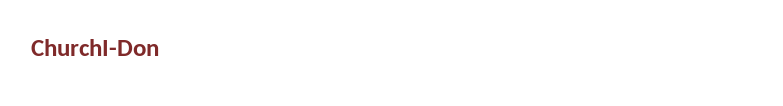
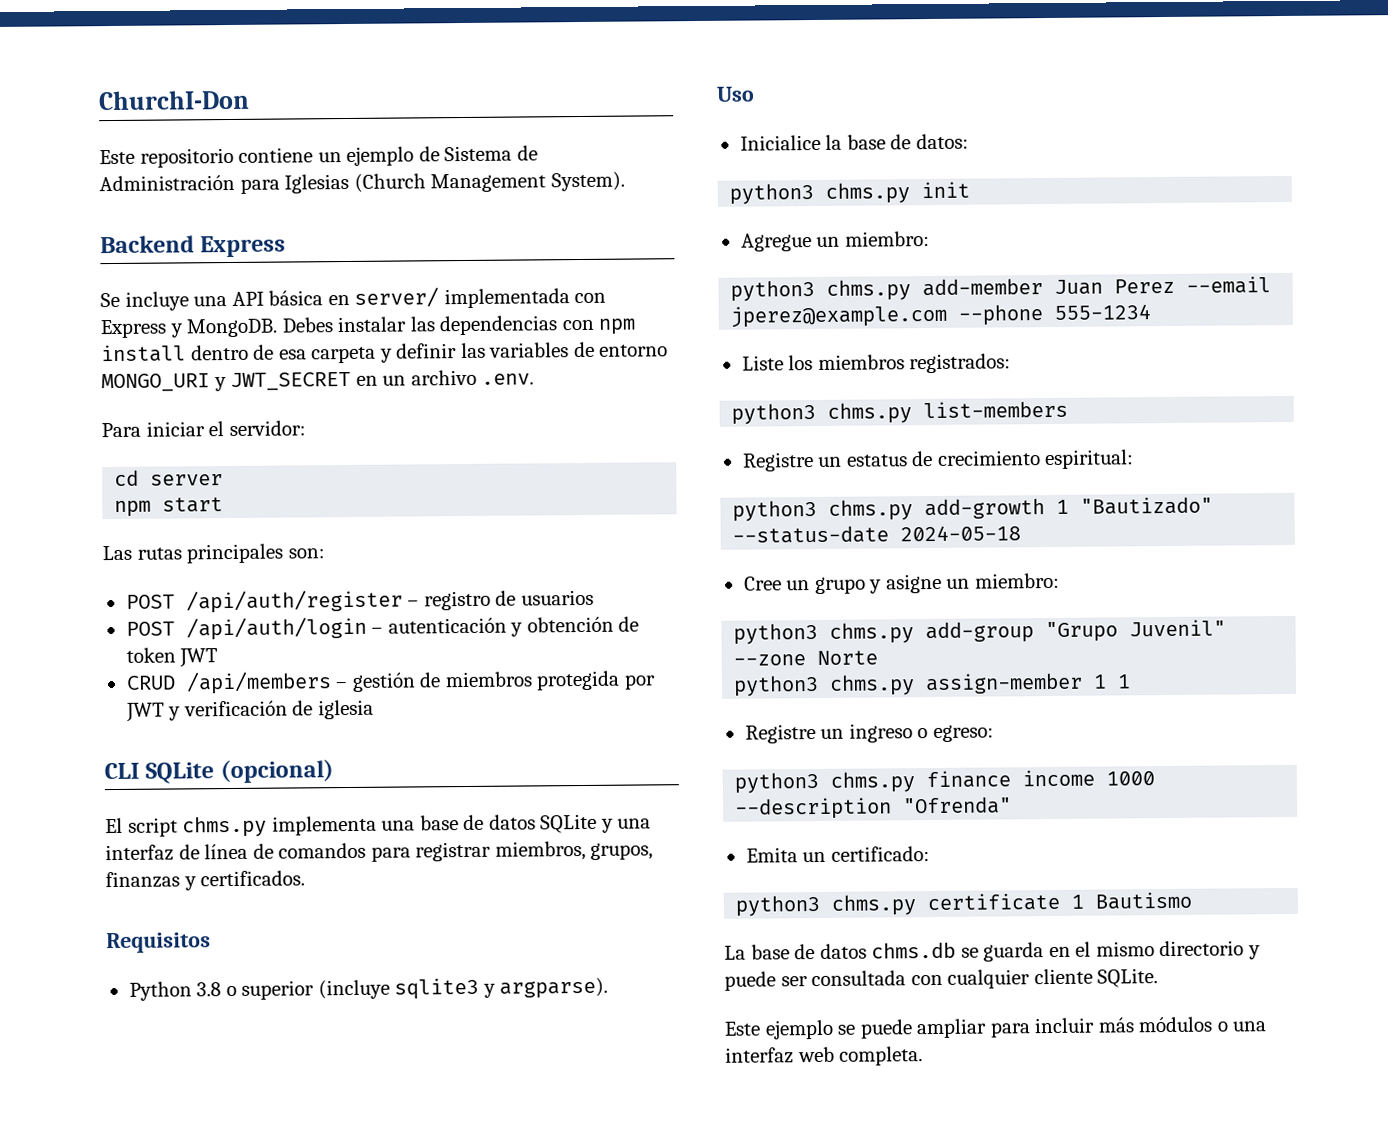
+ Este repositorio contiene un ejemplo de Sistema de Administración para Iglesias (Church Management System).
+ Backend Express
+ Se incluye una API básica en server/ implementada con Express y MongoDB. Debes instalar las dependencias con npm install dentro de esa carpeta y definir las variables de entorno MONGO_URI y JWT_SECRET en un archivo .env.
+ Para iniciar el servidor:
+ cd server
+ npm start
+ Las rutas principales son:
+ POST /api/auth/register – registro de usuarios
+ POST /api/auth/login – autenticación y obtención de token JWT
+ CRUD /api/members – gestión de miembros protegida por JWT y verificación de iglesia
+ CLI SQLite (opcional)
+ El script chms.py implementa una base de datos SQLite y una interfaz de línea de comandos para registrar miembros, grupos, finanzas y certificados.
+ Requisitos
+ Python 3.8 o superior (incluye sqlite3 y argparse).
+ Uso
+ Inicialice la base de datos:
+ python3 chms.py init
+ Agregue un miembro:
+ python3 chms.py add-member Juan Perez --email jperez@example.com --phone 555-1234
+ Liste los miembros registrados:
+ python3 chms.py list-members
+ Registre un estatus de crecimiento espiritual:
+ python3 chms.py add-growth 1 "Bautizado" --status-date 2024-05-18
+ Cree un grupo y asigne un miembro:
+ python3 chms.py add-group "Grupo Juvenil" --zone Norte
+ python3 chms.py assign-member 1 1
+ Registre un ingreso o egreso:
+ python3 chms.py finance income 1000 --description "Ofrenda"
+ Emita un certificado:
+ python3 chms.py certificate 1 Bautismo
+ La base de datos chms.db se guarda en el mismo directorio y puede ser consultada con cualquier cliente SQLite.
+ Este ejemplo se puede ampliar para incluir más módulos o una interfaz web completa.

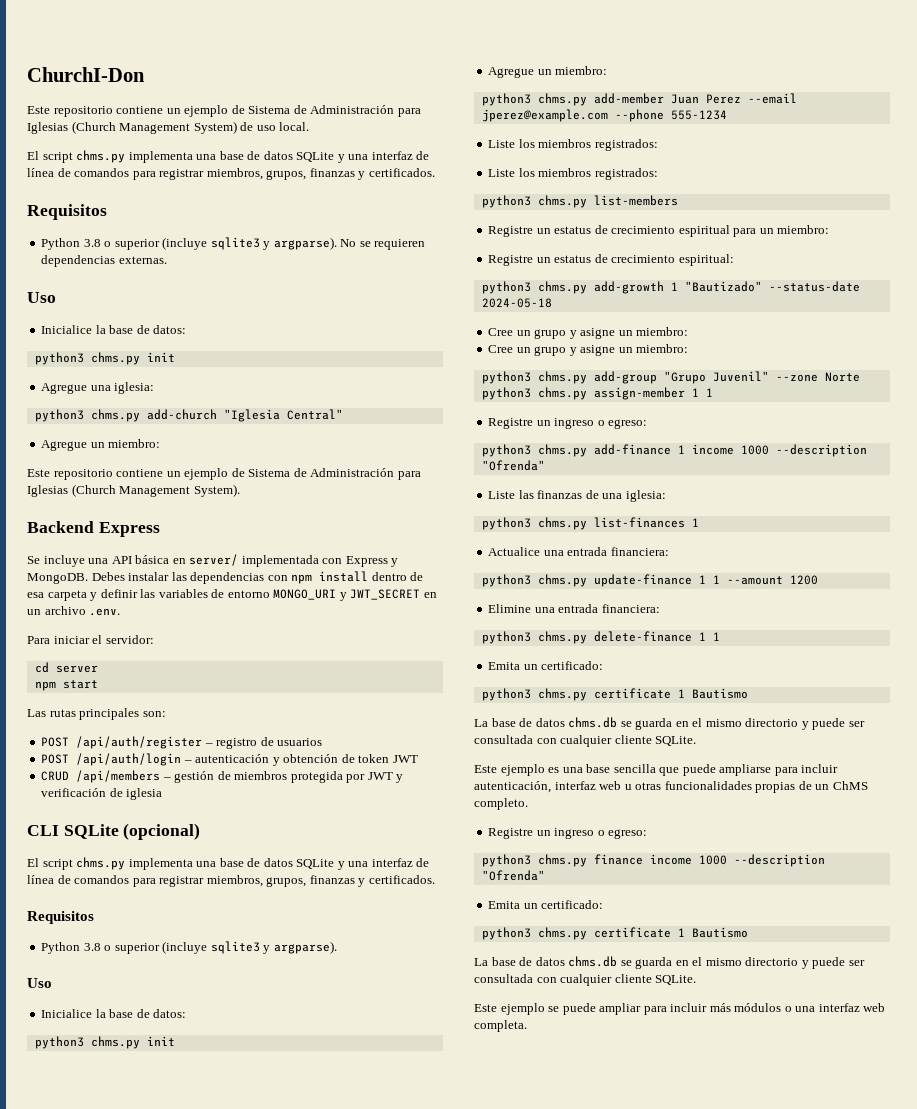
+ Este repositorio contiene un ejemplo de Sistema de Administración para Iglesias (Church Management System) de uso local.
+ El script chms.py implementa una base de datos SQLite y una interfaz de línea de comandos para registrar miembros, grupos, finanzas y certificados.
+ Requisitos
+ Python 3.8 o superior (incluye sqlite3 y argparse). No se requieren dependencias externas.
+ Uso
+ Inicialice la base de datos:
+ python3 chms.py init
+ Agregue una iglesia:
+ python3 chms.py add-church "Iglesia Central"
+ Agregue un miembro:
  python3 chms.py add-member Juan Perez --email jperez@example.com --phone 555-1234
+ Liste los miembros registrados:
+ Registre un estatus de crecimiento espiritual para un miembro:
  python3 chms.py add-growth 1 "Bautizado" --status-date 2024-05-18
+ Cree un grupo y asigne un miembro:
+ python3 chms.py add-finance 1 income 1000 --description "Ofrenda"
+ Liste las finanzas de una iglesia:
+ python3 chms.py list-finances 1
+ Actualice una entrada financiera:
+ python3 chms.py update-finance 1 1 --amount 1200
+ Elimine una entrada financiera:
+ python3 chms.py delete-finance 1 1
+ Emita un certificado:
+ python3 chms.py certificate 1 Bautismo
+ La base de datos chms.db se guarda en el mismo directorio y puede ser consultada con cualquier cliente SQLite.
+ Este ejemplo es una base sencilla que puede ampliarse para incluir autenticación, interfaz web u otras funcionalidades propias de un ChMS completo.
+ Registre un ingreso o egreso:

